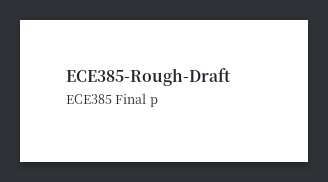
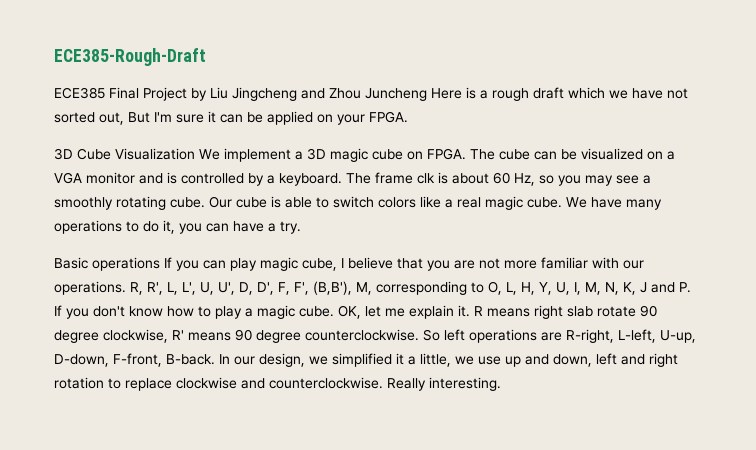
- ECE385 Final p
+ ECE385 Final Project by Liu Jingcheng and Zhou Juncheng Here is a rough draft which we have not sorted out, But I'm sure it can be applied on your FPGA.
+ 3D Cube Visualization We implement a 3D magic cube on FPGA. The cube can be visualized on a VGA monitor and is controlled by a keyboard. The frame clk is about 60 Hz, so you may see a smoothly rotating cube. Our cube is able to switch colors like a real magic cube. We have many operations to do it, you can have a try.
+ Basic operations If you can play magic cube, I believe that you are not more familiar with our operations. R, R', L, L', U, U', D, D', F, F', (B,B'), M, corresponding to O, L, H, Y, U, I, M, N, K, J and P. If you don't know how to play a magic cube. OK, let me explain it. R means right slab rotate 90 degree clockwise, R' means 90 degree counterclockwise. So left operations are R-right, L-left, U-up, D-down, F-front, B-back. In our design, we simplified it a little, we use up and down, left and right rotation to replace clockwise and counterclockwise. Really interesting.

